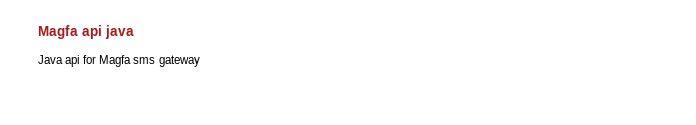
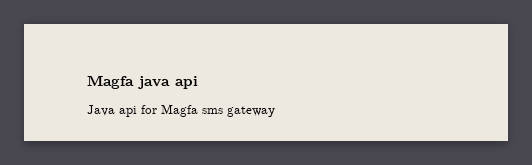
- Magfa api java
+ Magfa java api

